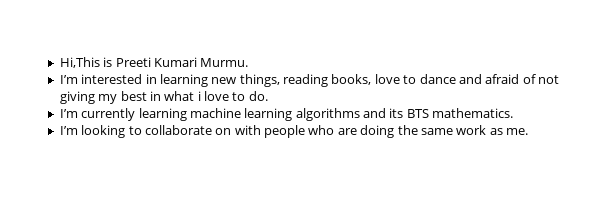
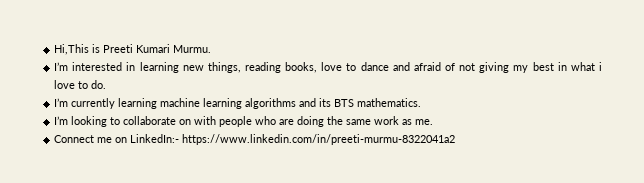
+ Connect me on LinkedIn:- https://www.linkedin.com/in/preeti-murmu-8322041a2

